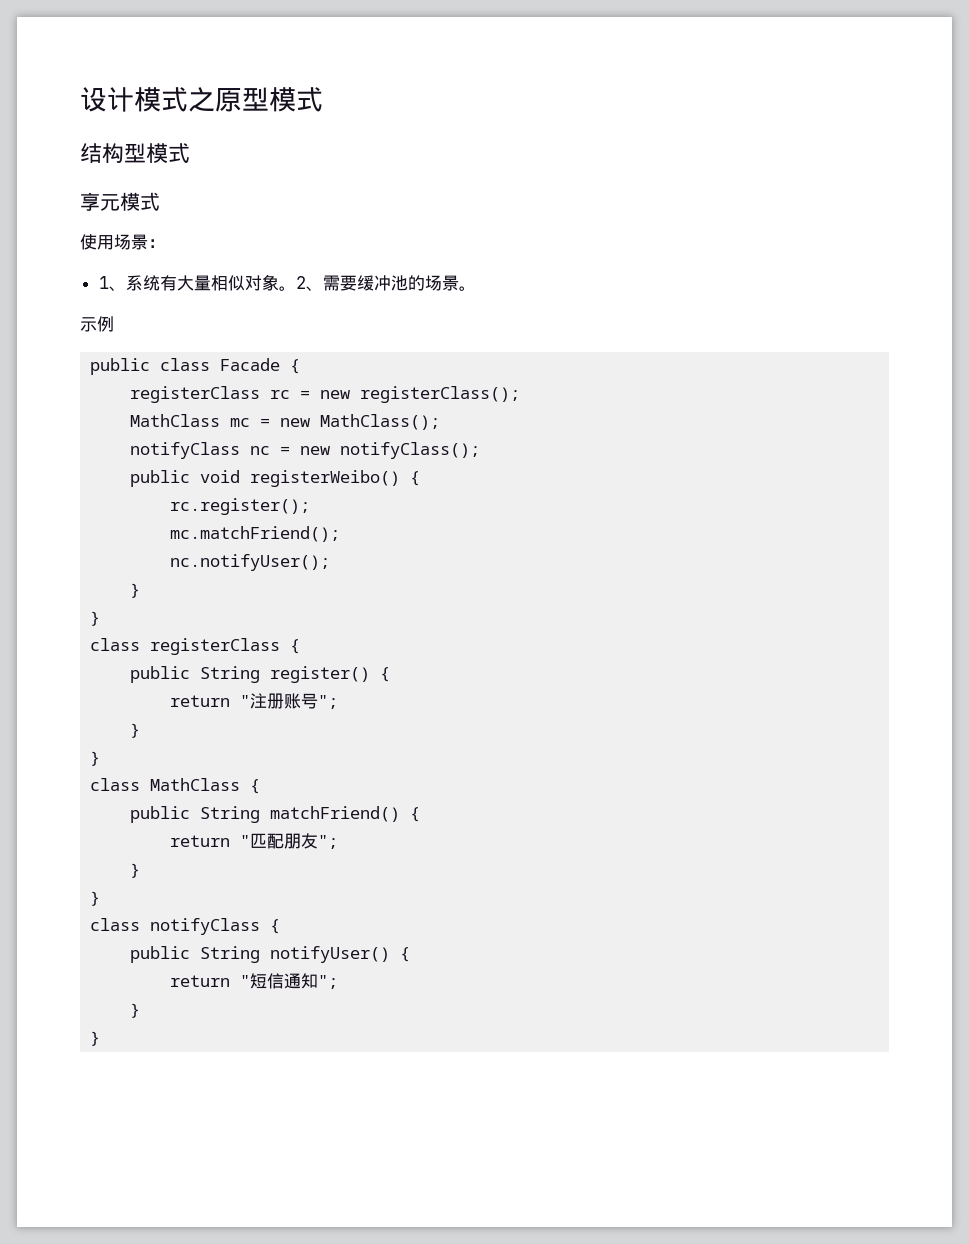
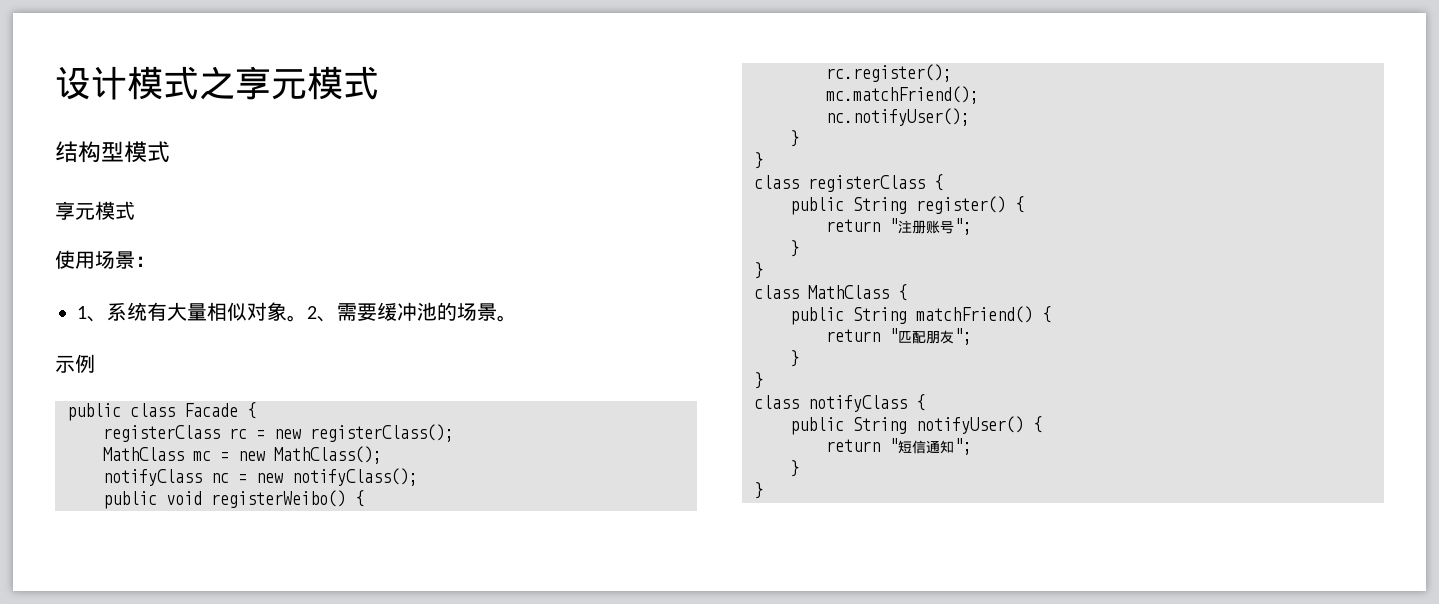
- 设计模式之原型模式
+ 设计模式之享元模式

